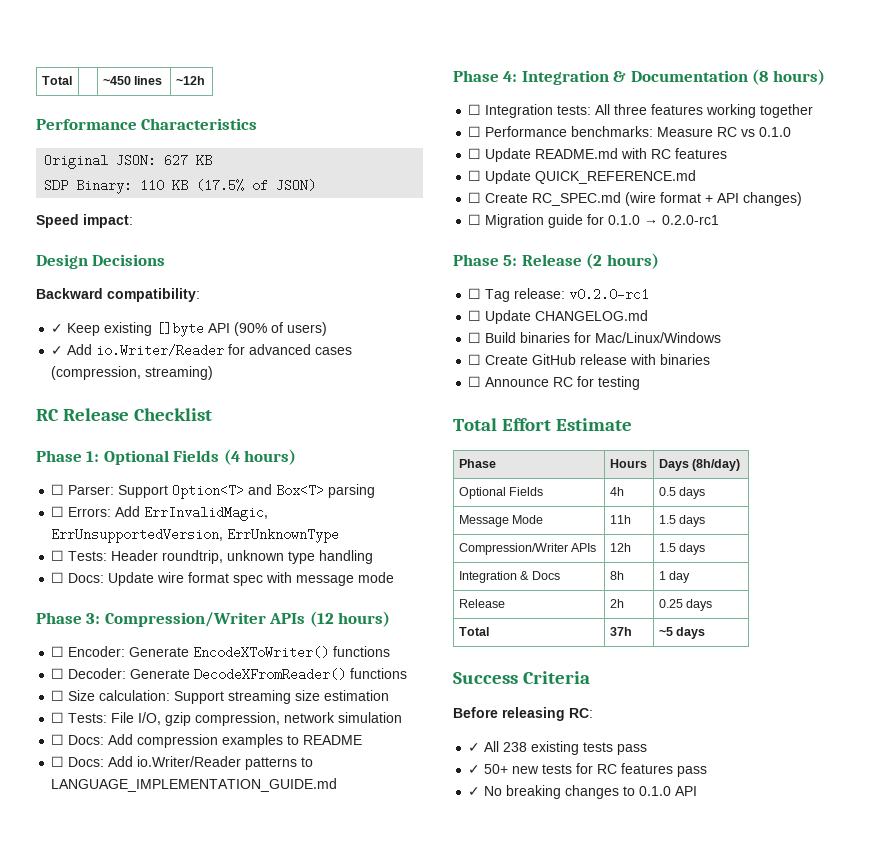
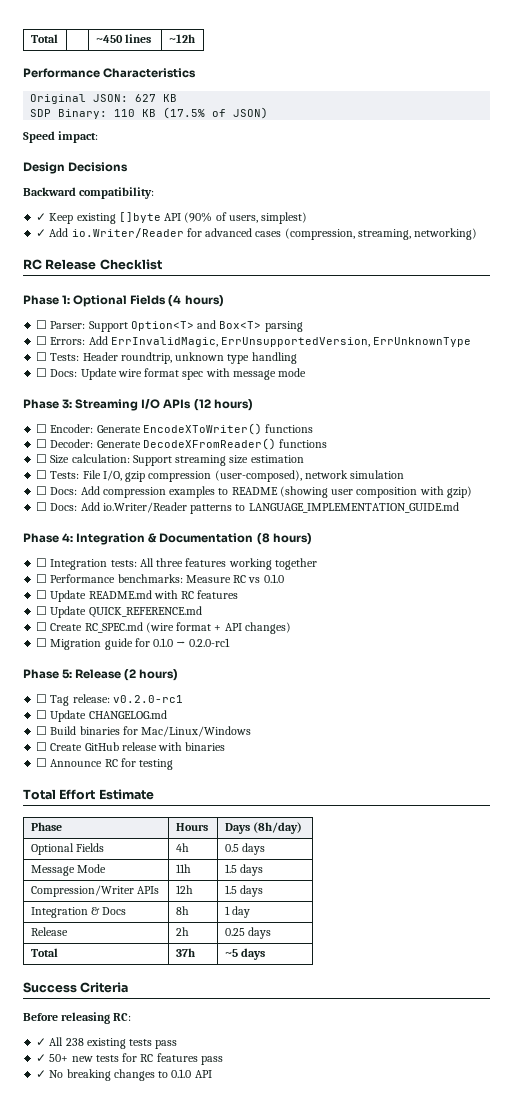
- ✓ Keep existing []byte API (90% of users)
+ ✓ Keep existing []byte API (90% of users, simplest)
- ✓ Add io.Writer/Reader for advanced cases (compression, streaming)
+ ✓ Add io.Writer/Reader for advanced cases (compression, streaming, networking)
- Phase 3: Compression/Writer APIs (12 hours)
+ Phase 3: Streaming I/O APIs (12 hours)
- ☐ Tests: File I/O, gzip compression, network simulation
+ ☐ Tests: File I/O, gzip compression (user-composed), network simulation
- ☐ Docs: Add compression examples to README
+ ☐ Docs: Add compression examples to README (showing user composition with gzip)

